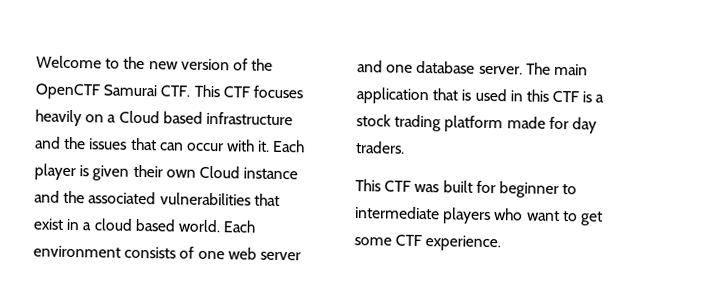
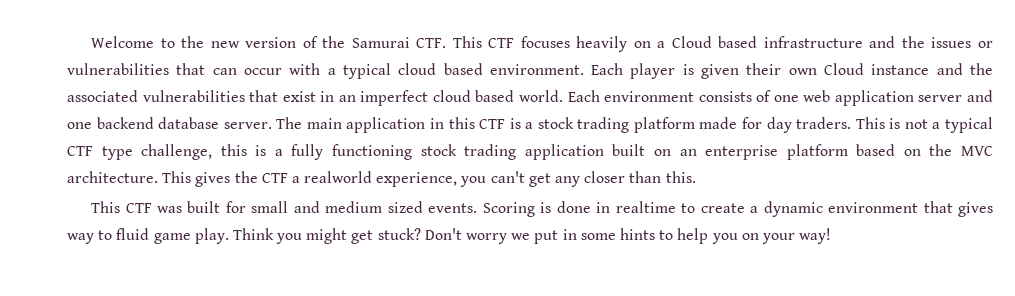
- Welcome to the new version of the OpenCTF Samurai CTF. This CTF focuses heavily on a Cloud based infrastructure and the issues that can occur with it.
+ Welcome to the new version of the Samurai CTF. This CTF focuses heavily on a Cloud based infrastructure and the issues or vulnerabilities that can occur with a typical cloud based environment.
- Each player is given their own Cloud instance and the associated vulnerabilities that exist in a cloud based world.
+ Each player is given their own Cloud instance and the associated vulnerabilities that exist in an imperfect cloud based world.
- Each environment consists of one web server and one database server.
+ Each environment consists of one web application server and one backend database server.
- The main application that is used in this CTF is a stock trading platform made for day traders.
+ The main application in this CTF is a stock trading platform made for day traders. This is not a typical CTF type challenge, this is a fully functioning stock trading application built on an enterprise platform based on the MVC architecture. This gives the CTF a realworld experience, you can't get any closer than this.
- This CTF was built for beginner to intermediate players who want to get some CTF experience.
+ This CTF was built for small and medium sized events. Scoring is done in realtime to create a dynamic environment that gives way to fluid game play. Think you might get stuck? Don't worry we put in some hints to help you on your way!

